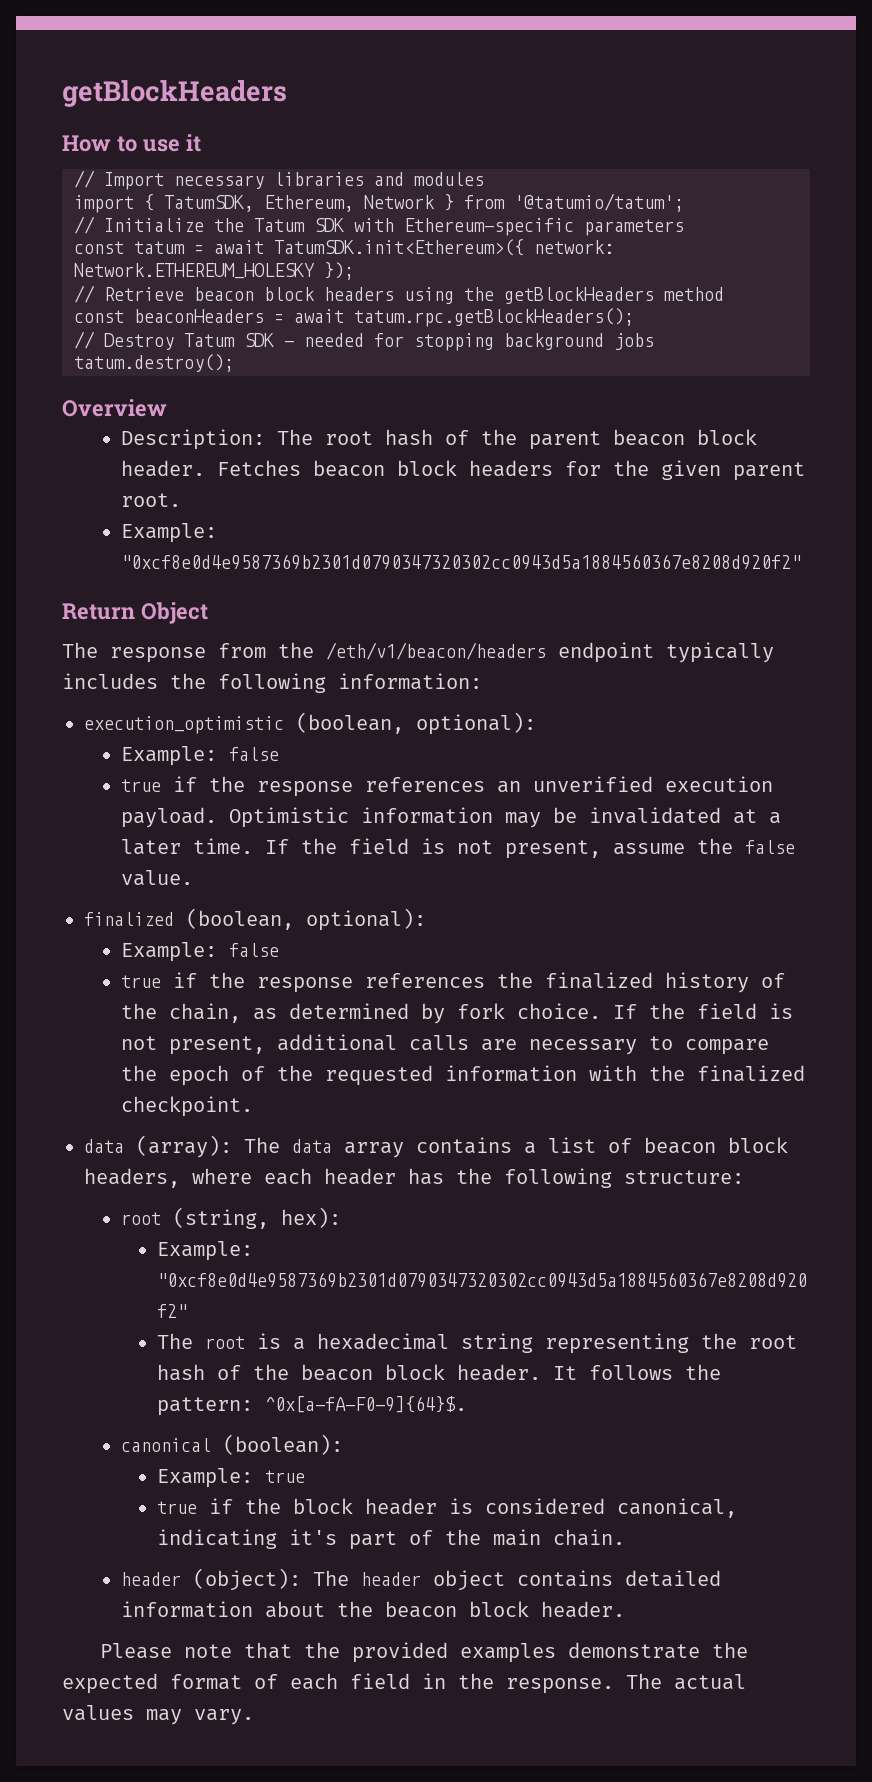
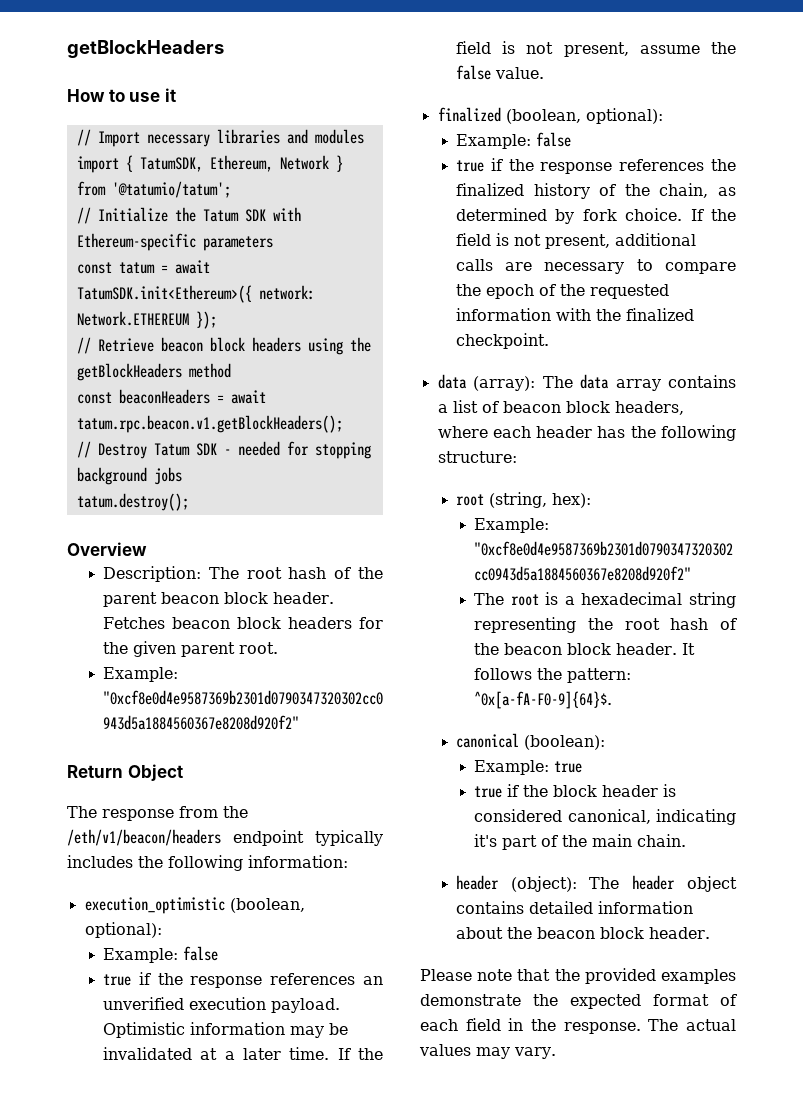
- const tatum = await TatumSDK.init<Ethereum>({ network: Network.ETHEREUM_HOLESKY });
+ const tatum = await TatumSDK.init<Ethereum>({ network: Network.ETHEREUM });
- const beaconHeaders = await tatum.rpc.getBlockHeaders();
+ const beaconHeaders = await tatum.rpc.beacon.v1.getBlockHeaders();

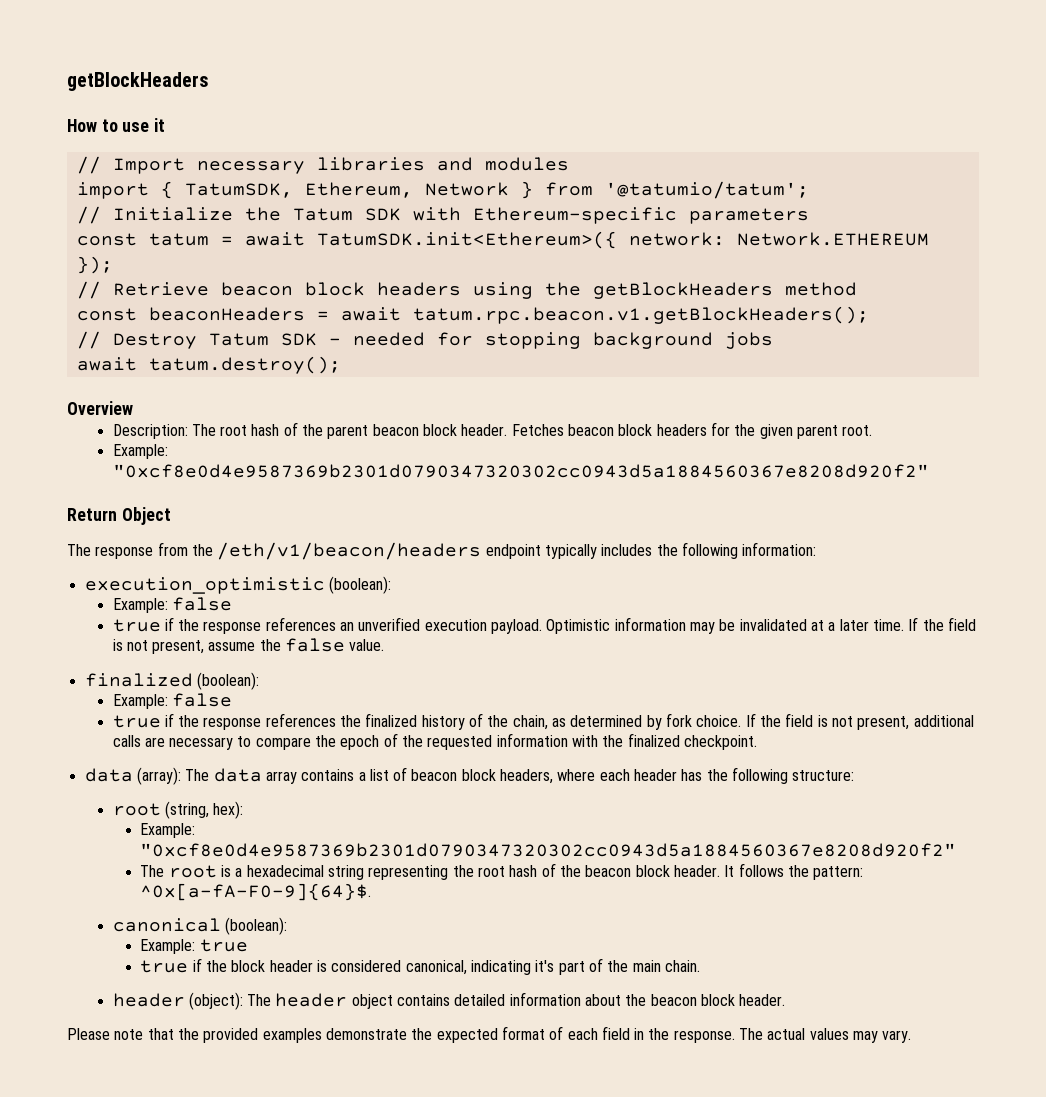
- tatum.destroy();
+ await tatum.destroy();
- execution_optimistic (boolean, optional):
+ execution_optimistic (boolean):
- finalized (boolean, optional):
+ finalized (boolean):

